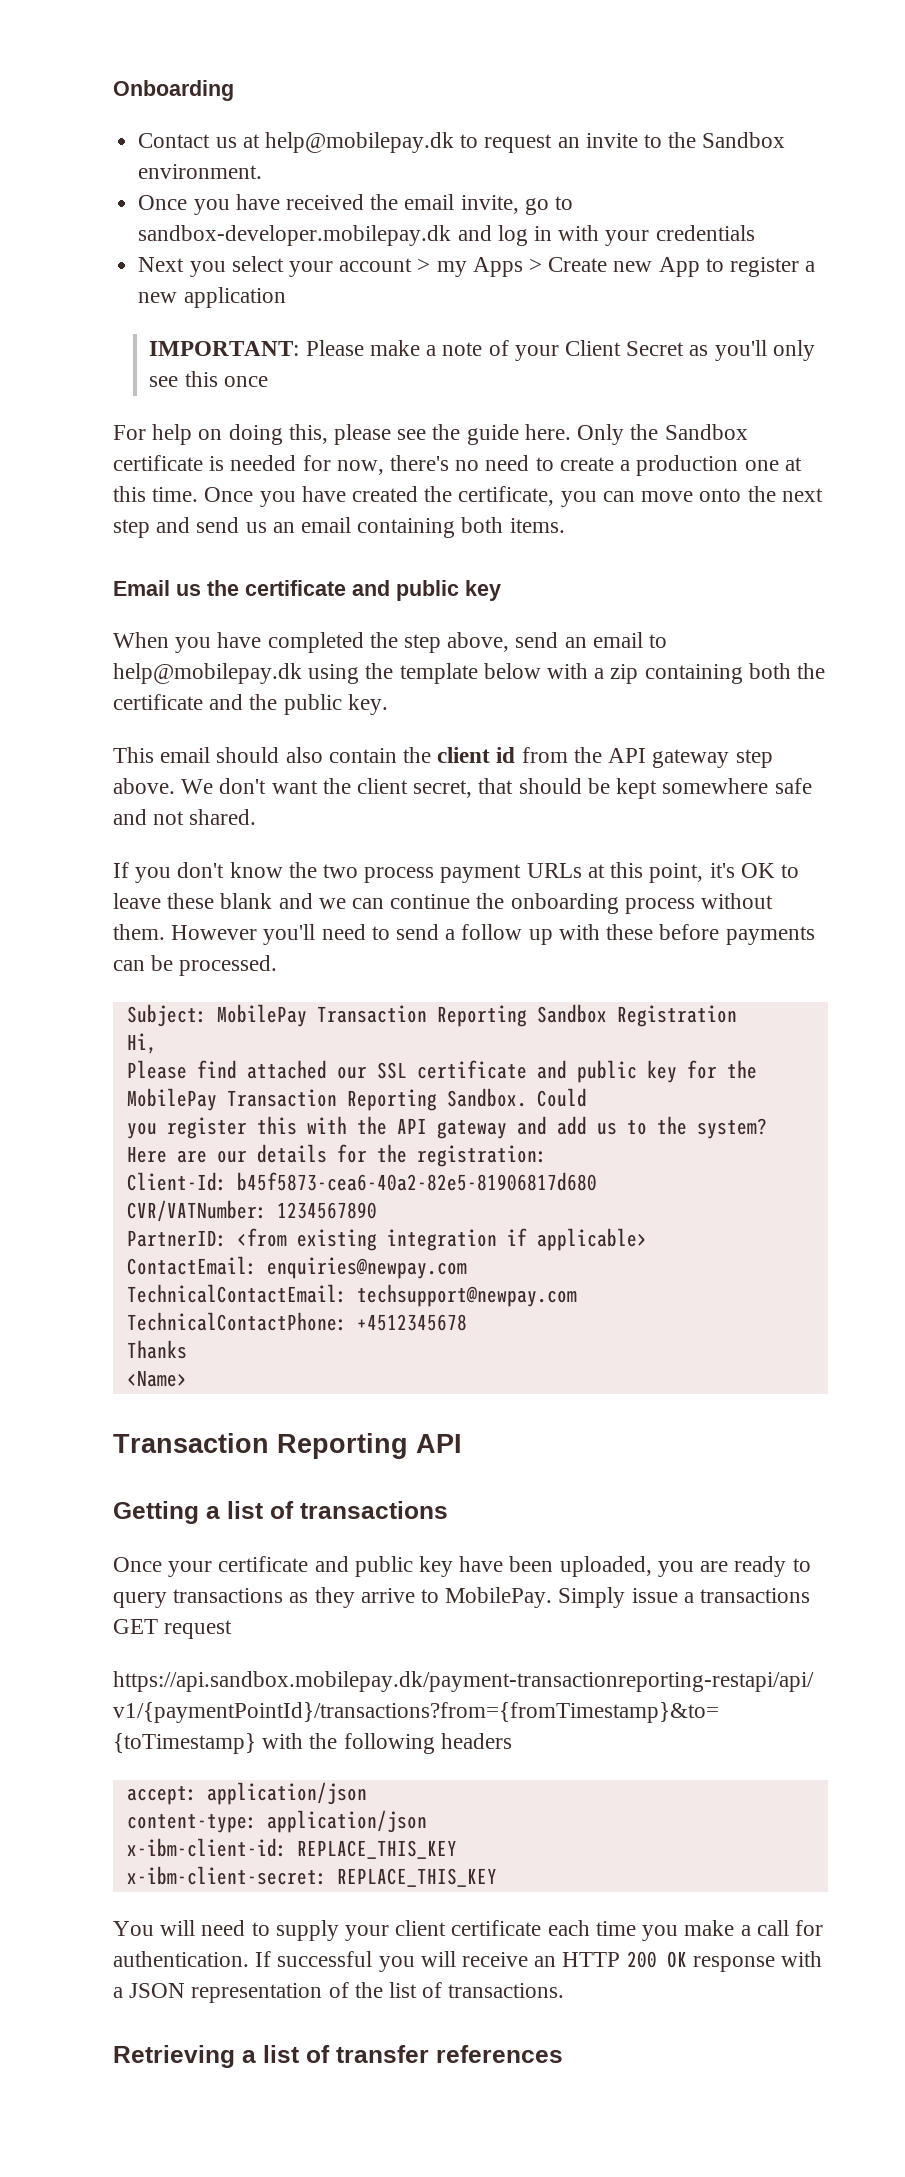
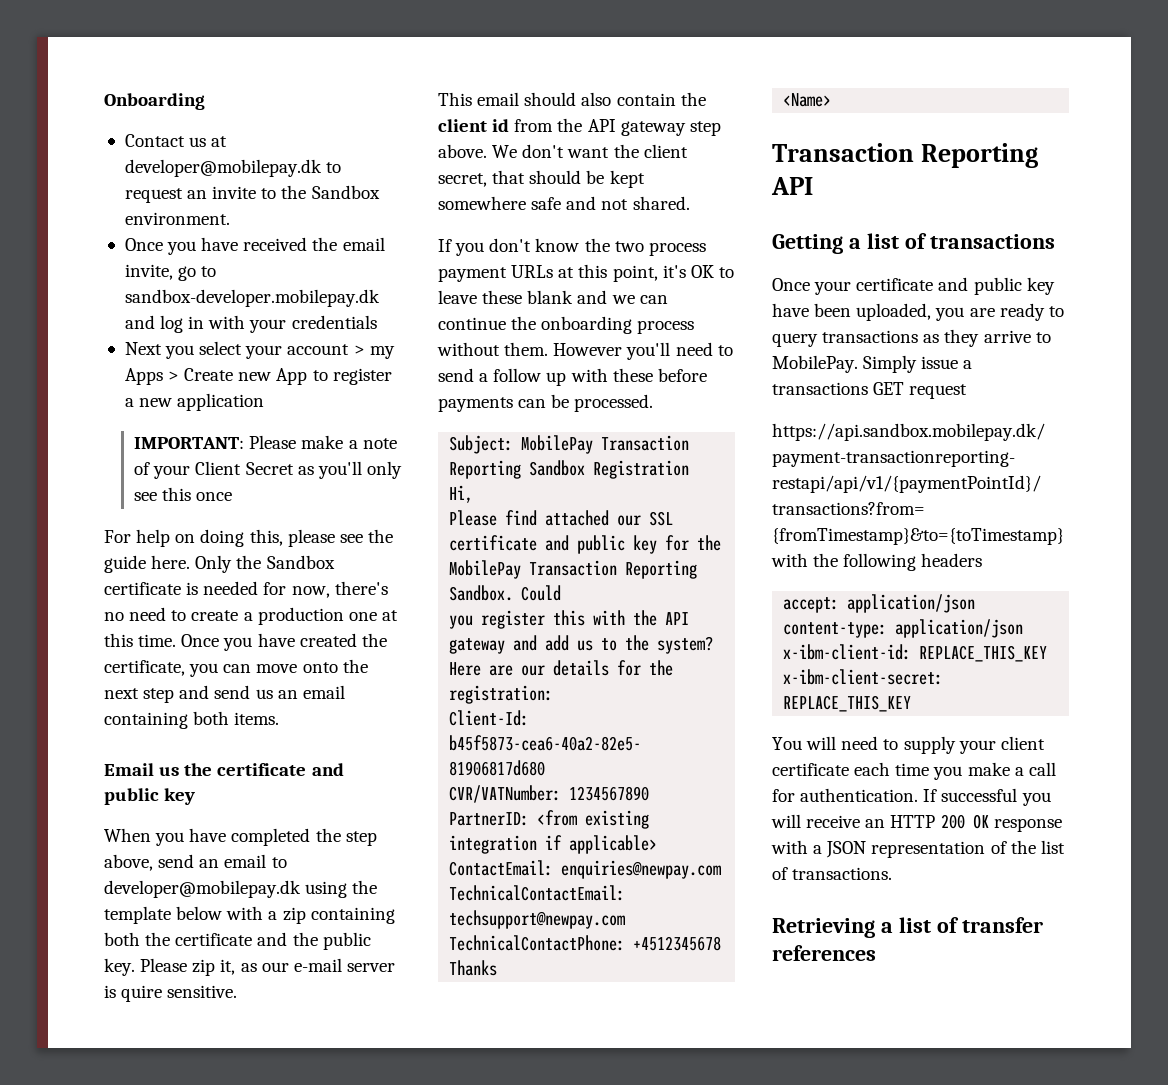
- Contact us at help@mobilepay.dk to request an invite to the Sandbox environment.
+ Contact us at developer@mobilepay.dk to request an invite to the Sandbox environment.
- When you have completed the step above, send an email to help@mobilepay.dk using the template below with a zip containing both the certificate and the public key.
+ When you have completed the step above, send an email to developer@mobilepay.dk using the template below with a zip containing both the certificate and the public key. Please zip it, as our e-mail server is quire sensitive.

